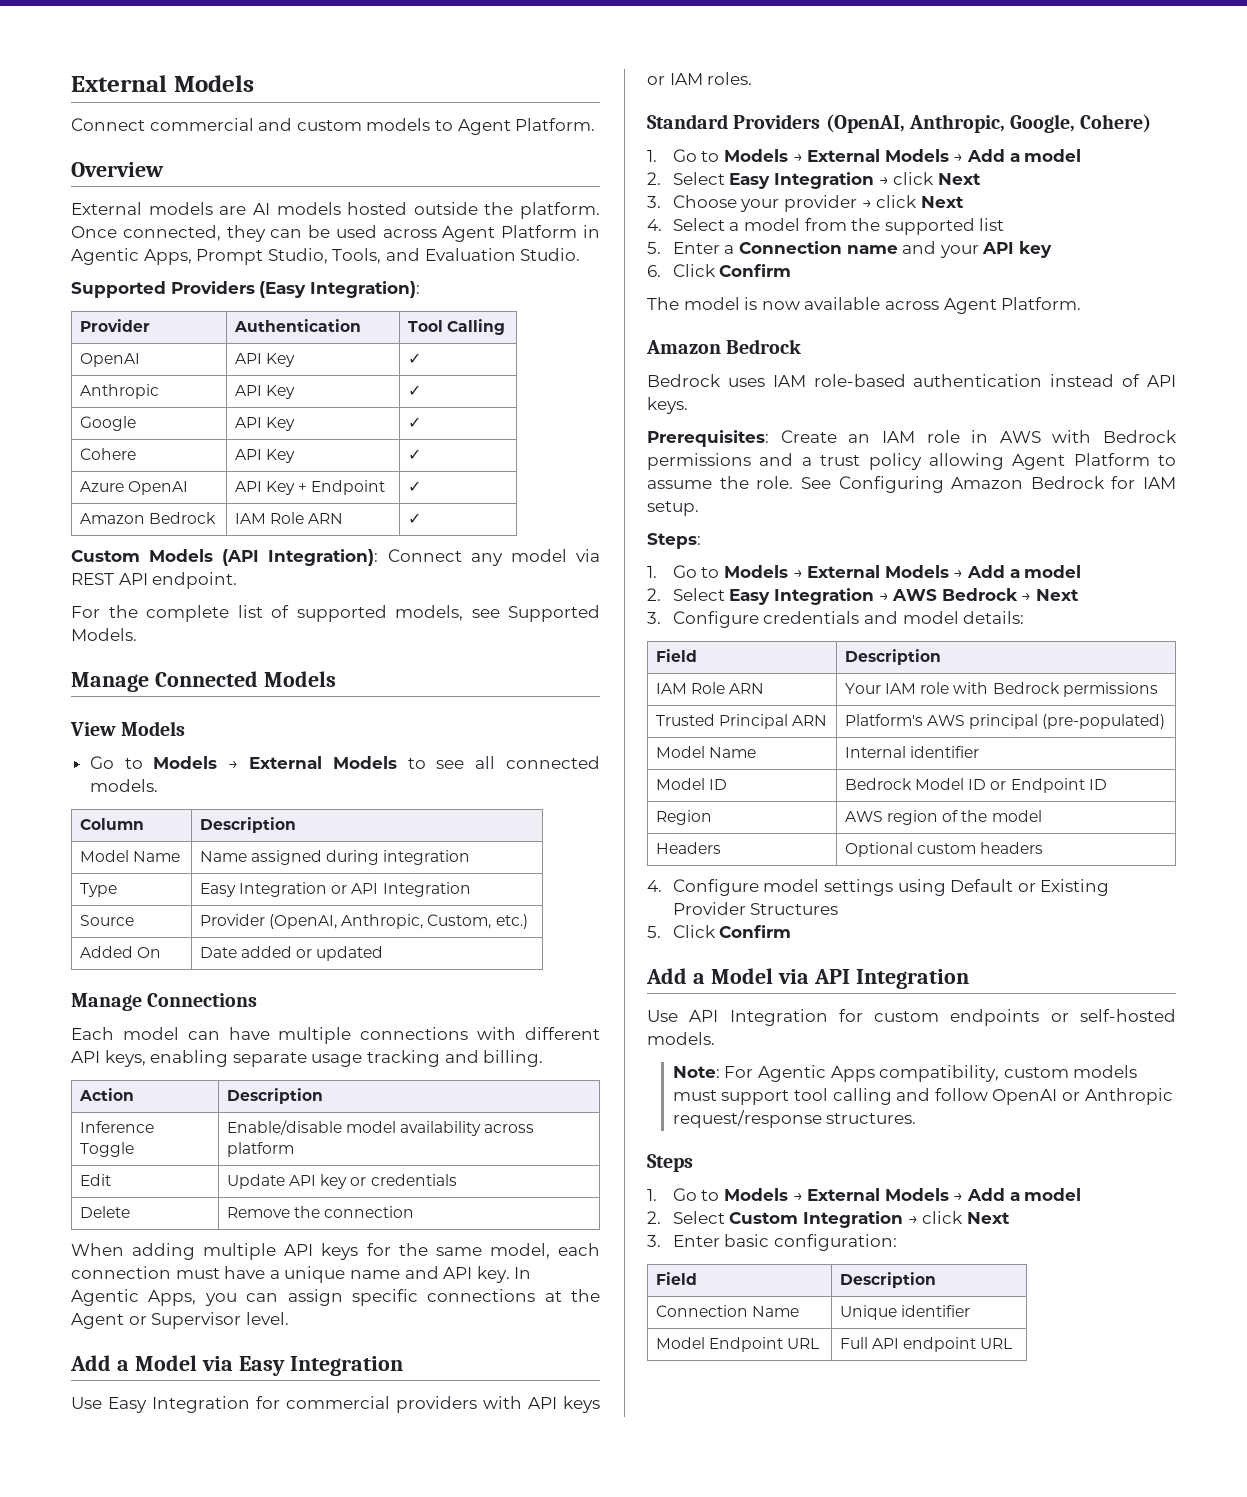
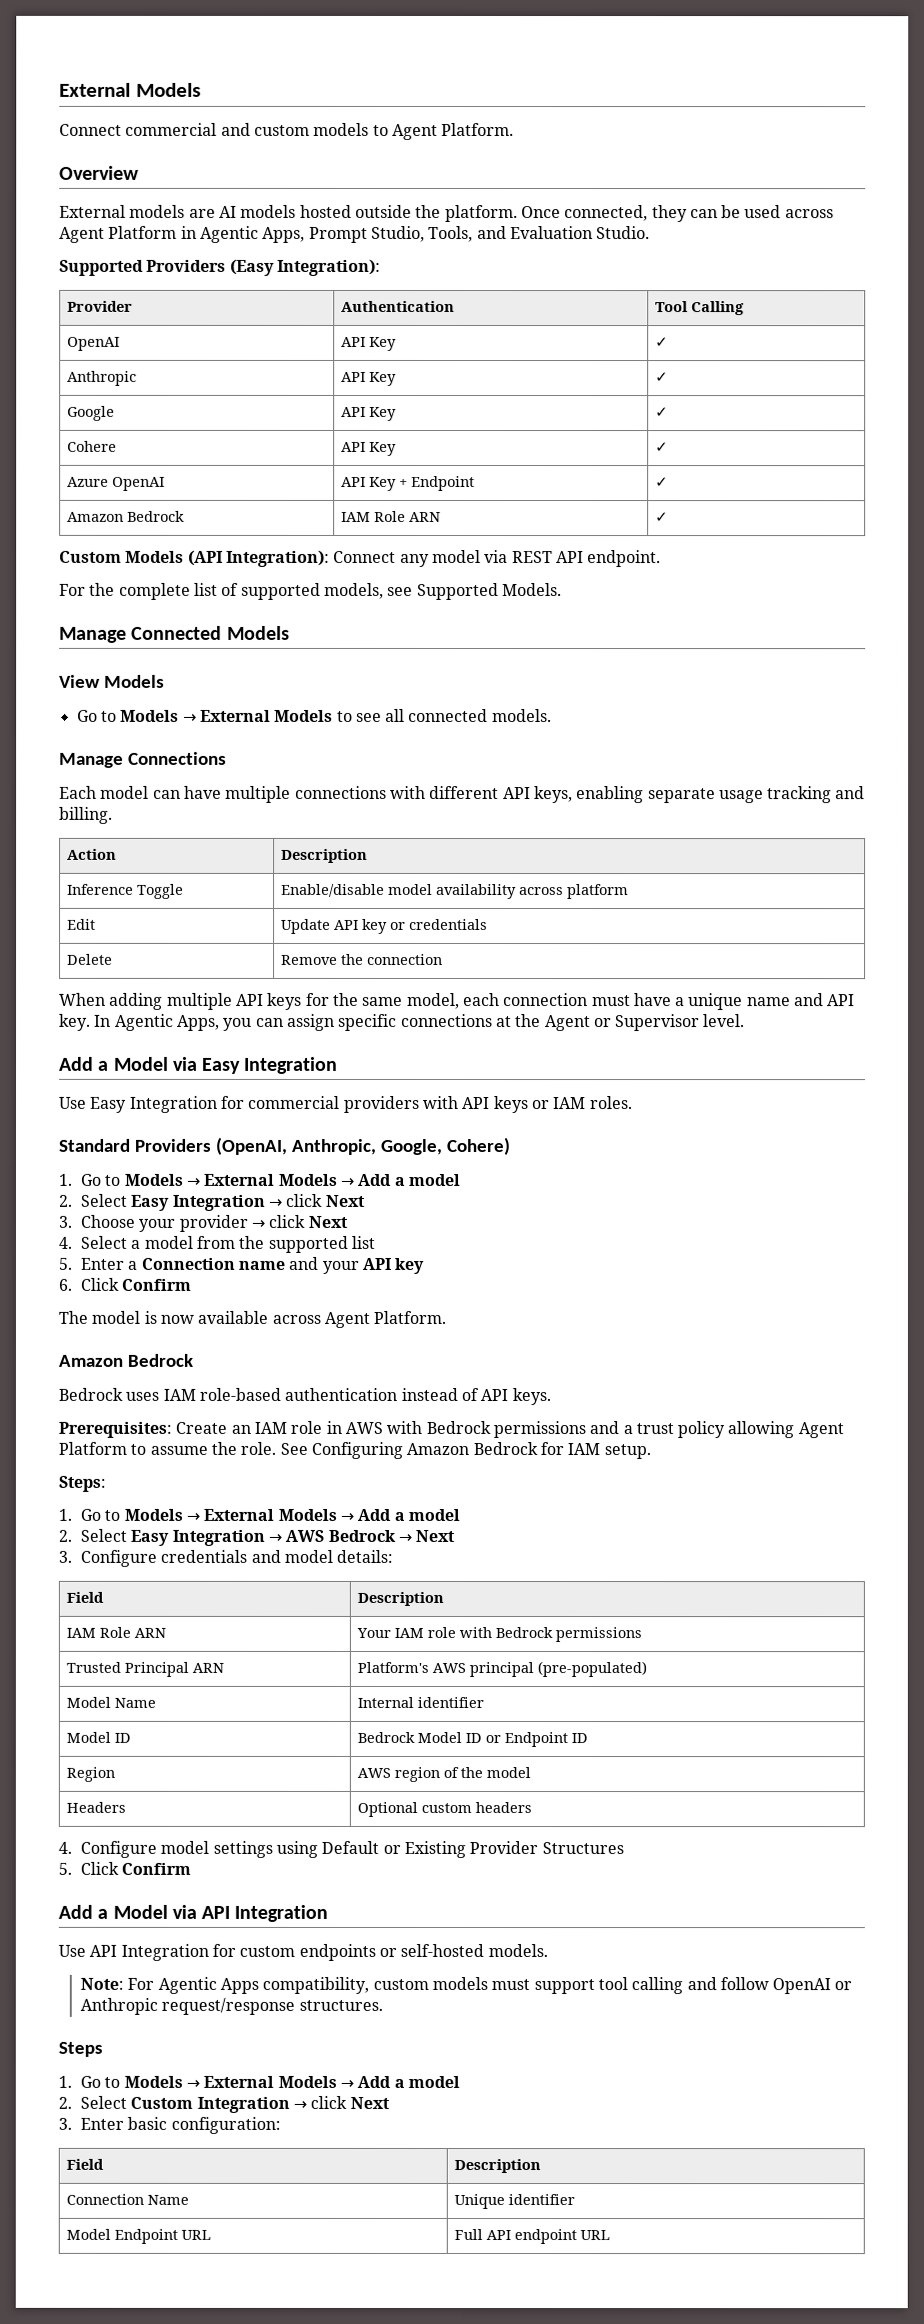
- Column | Description
- Model Name | Name assigned during integration
- Type | Easy Integration or API Integration
- Source | Provider (OpenAI, Anthropic, Custom, etc.)
- Added On | Date added or updated

